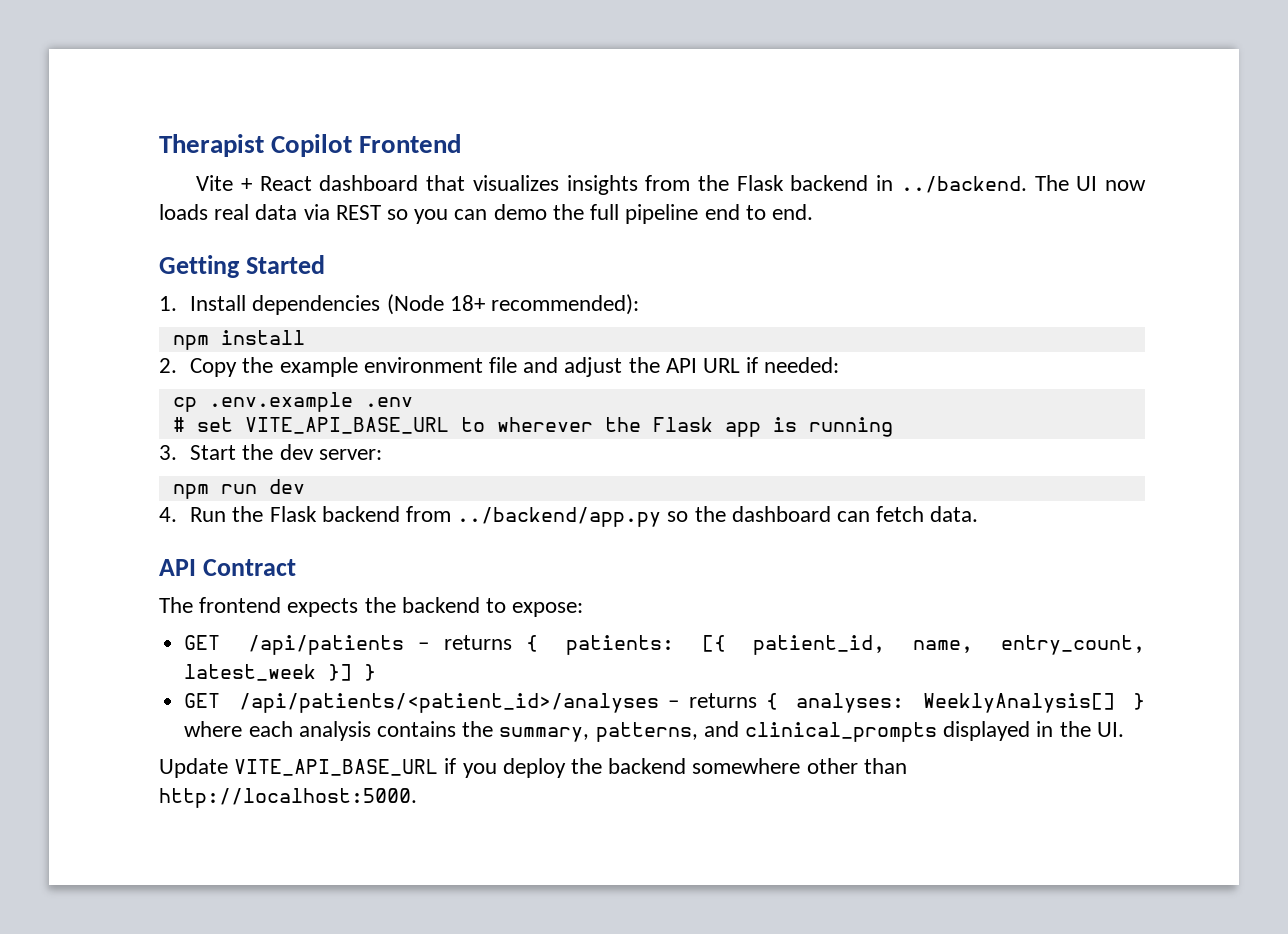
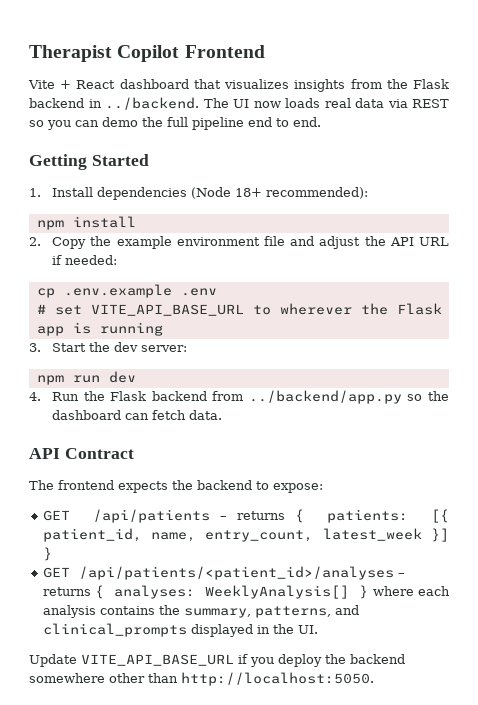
- Update VITE_API_BASE_URL if you deploy the backend somewhere other than http://localhost:5000.
+ Update VITE_API_BASE_URL if you deploy the backend somewhere other than http://localhost:5050.

